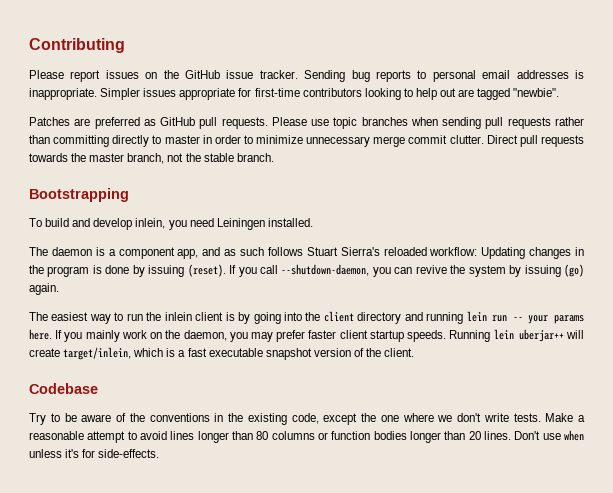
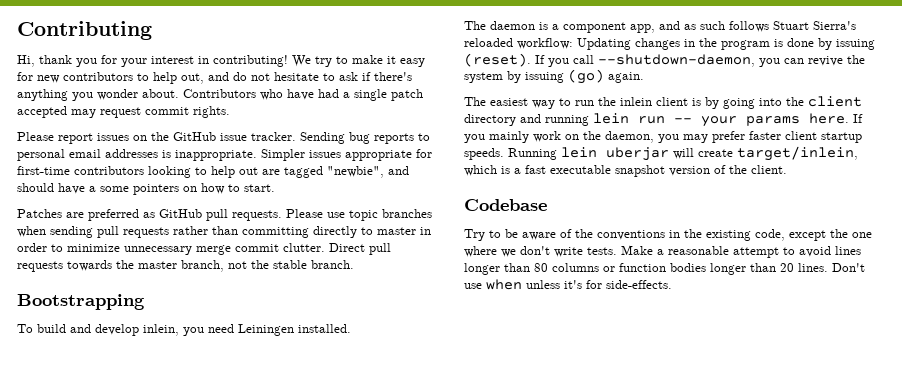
+ Hi, thank you for your interest in contributing! We try to make it easy for new contributors to help out, and do not hesitate to ask if there's anything you wonder about. Contributors who have had a single patch accepted may request commit rights.
- Simpler issues appropriate for first-time contributors looking to help out are tagged "newbie".
+ Simpler issues appropriate for first-time contributors looking to help out are tagged "newbie", and should have a some pointers on how to start.
- Running lein uberjar++ will create target/inlein, which is a fast executable snapshot version of the client.
+ Running lein uberjar will create target/inlein, which is a fast executable snapshot version of the client.

